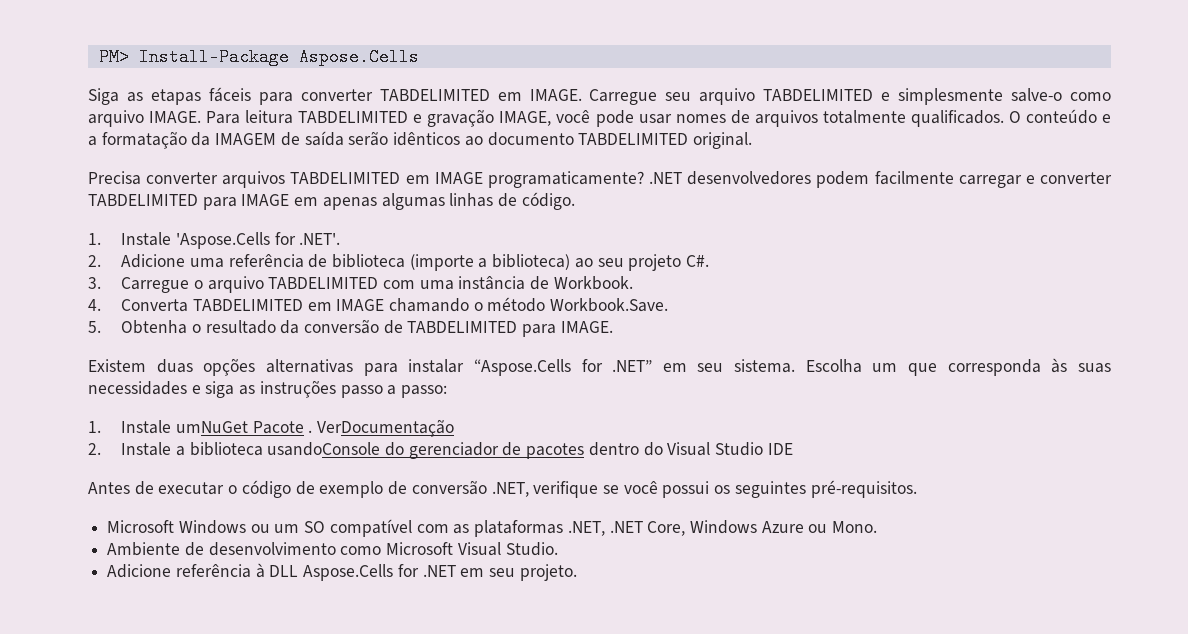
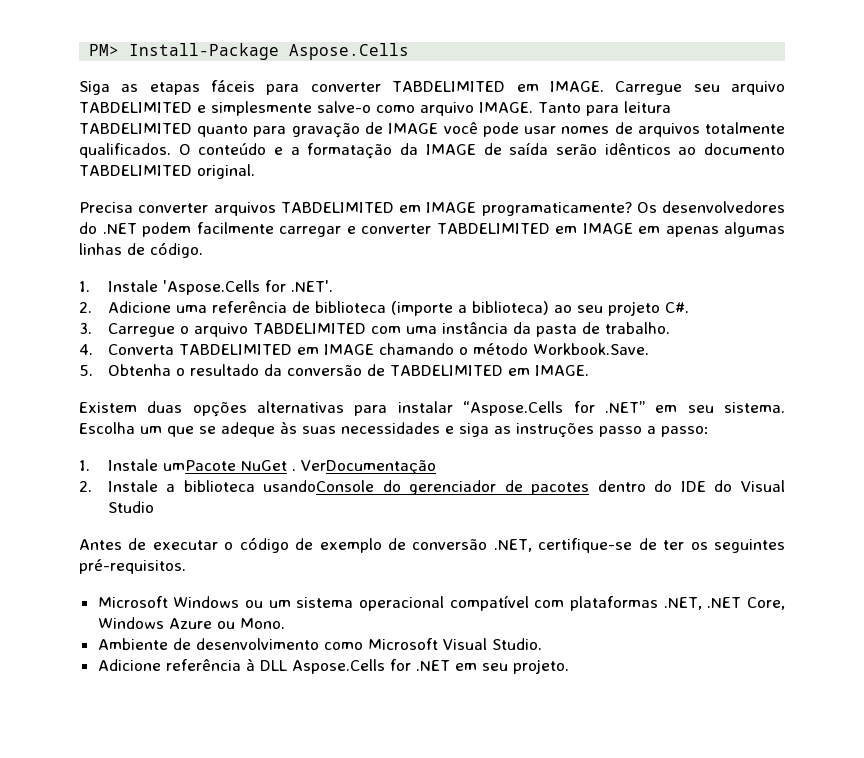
- Para leitura TABDELIMITED e gravação IMAGE, você pode usar nomes de arquivos totalmente qualificados.
+ Tanto para leitura TABDELIMITED quanto para gravação de IMAGE você pode usar nomes de arquivos totalmente qualificados.
- O conteúdo e a formatação da IMAGEM de saída serão idênticos ao documento TABDELIMITED original.
+ O conteúdo e a formatação da IMAGE de saída serão idênticos ao documento TABDELIMITED original.
- Precisa converter arquivos TABDELIMITED em IMAGE programaticamente? .NET desenvolvedores podem facilmente carregar e converter TABDELIMITED para IMAGE em apenas algumas linhas de código.
+ Precisa converter arquivos TABDELIMITED em IMAGE programaticamente? Os desenvolvedores do .NET podem facilmente carregar e converter TABDELIMITED em IMAGE em apenas algumas linhas de código.
- 3. Carregue o arquivo TABDELIMITED com uma instância de Workbook.
+ 3. Carregue o arquivo TABDELIMITED com uma instância da pasta de trabalho.
- 5. Obtenha o resultado da conversão de TABDELIMITED para IMAGE.
+ 5. Obtenha o resultado da conversão de TABDELIMITED em IMAGE.
- Escolha um que corresponda às suas necessidades e siga as instruções passo a passo:
+ Escolha um que se adeque às suas necessidades e siga as instruções passo a passo:
- 1. Instale umNuGet Pacote .
+ 1. Instale umPacote NuGet .
- 2. Instale a biblioteca usandoConsole do gerenciador de pacotes dentro do Visual Studio IDE
+ 2. Instale a biblioteca usandoConsole do gerenciador de pacotes dentro do IDE do Visual Studio
- Antes de executar o código de exemplo de conversão .NET, verifique se você possui os seguintes pré-requisitos.
+ Antes de executar o código de exemplo de conversão .NET, certifique-se de ter os seguintes pré-requisitos.
- Microsoft Windows ou um SO compatível com as plataformas .NET, .NET Core, Windows Azure ou Mono.
+ Microsoft Windows ou um sistema operacional compatível com plataformas .NET, .NET Core, Windows Azure ou Mono.

